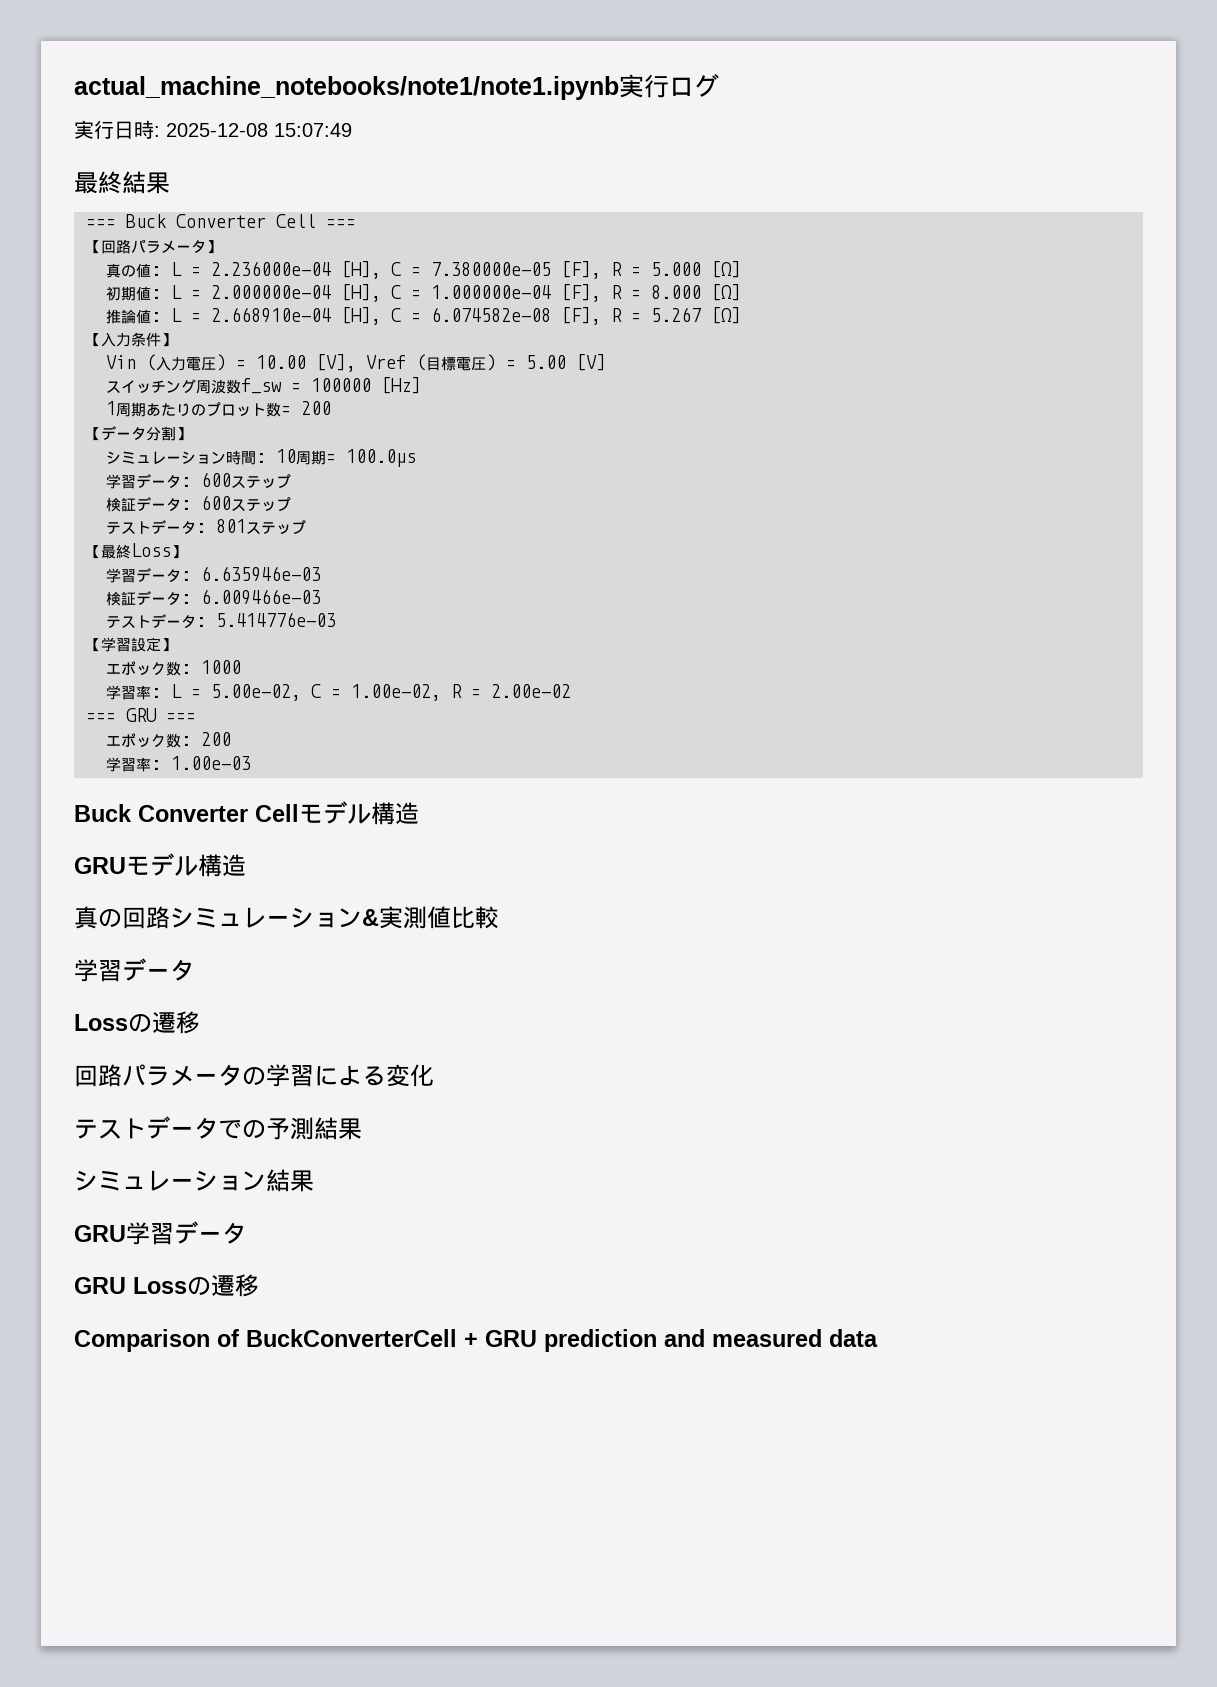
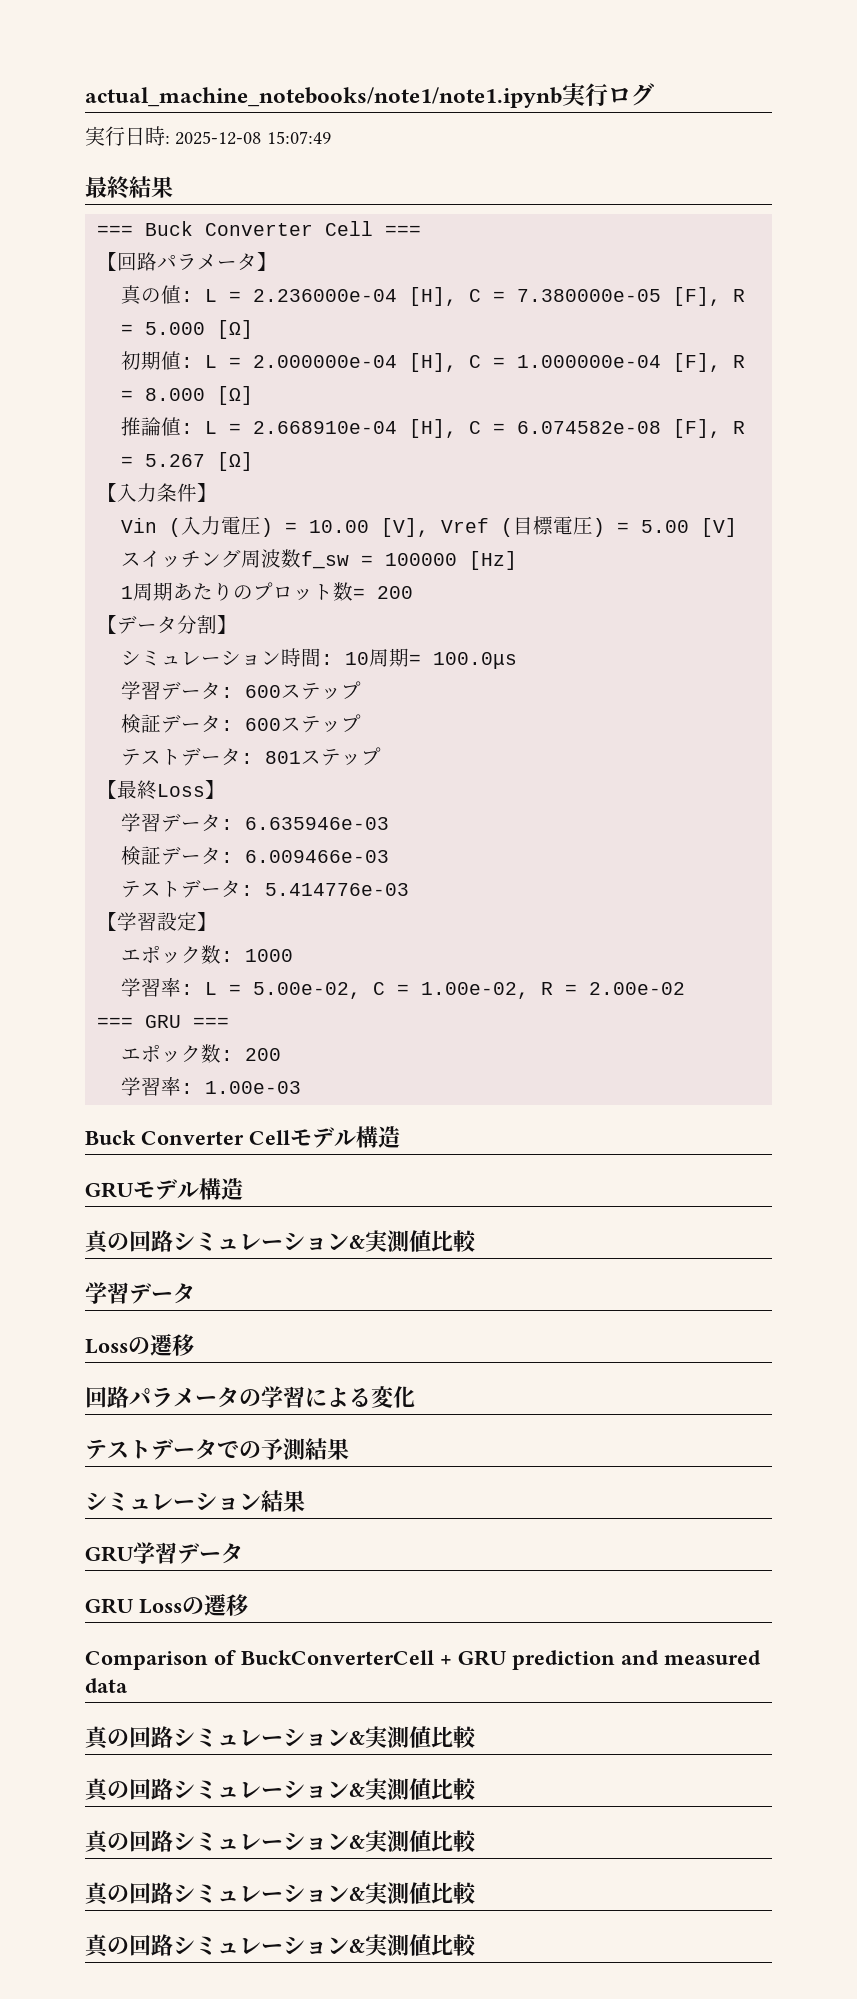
  Comparison of BuckConverterCell + GRU prediction and measured data
+ 真の回路シミュレーション&実測値比較
+ 真の回路シミュレーション&実測値比較
+ 真の回路シミュレーション&実測値比較
+ 真の回路シミュレーション&実測値比較
+ 真の回路シミュレーション&実測値比較

